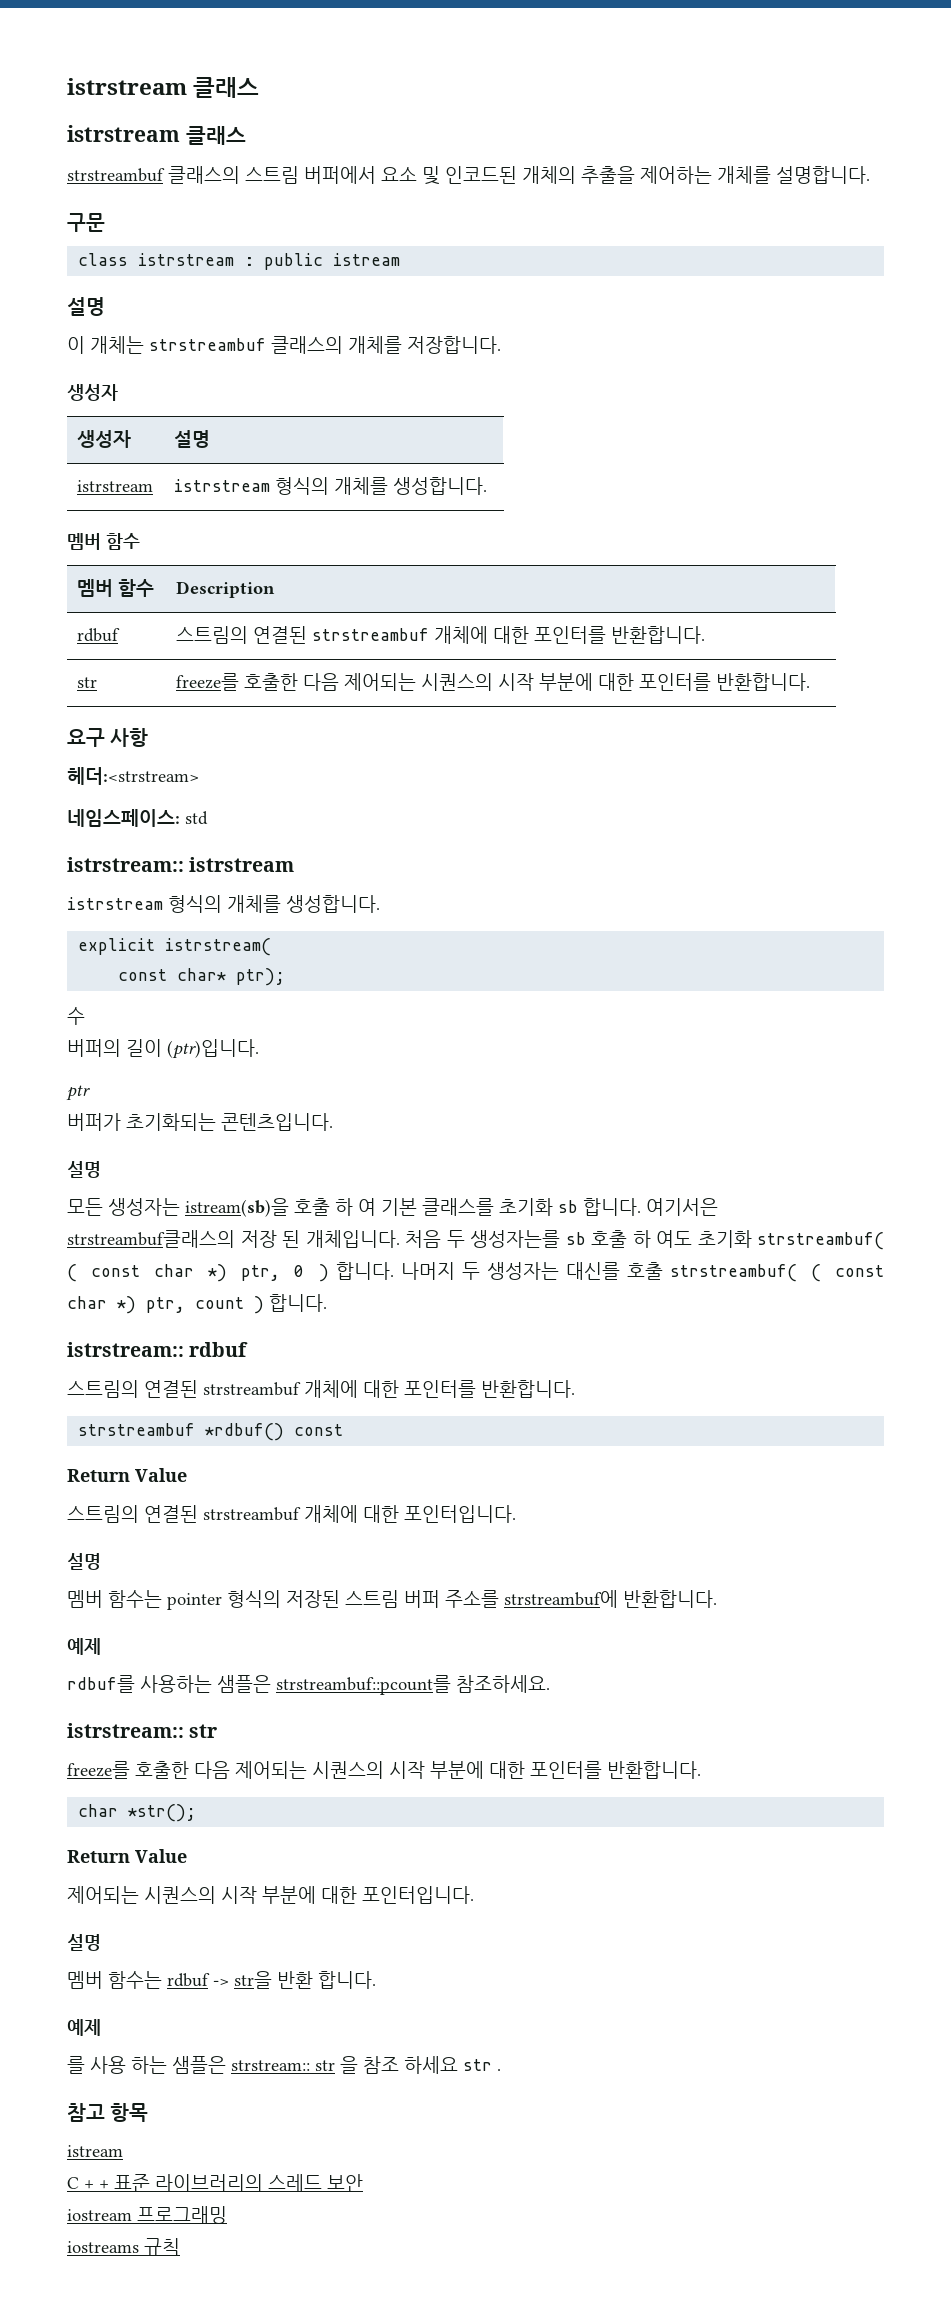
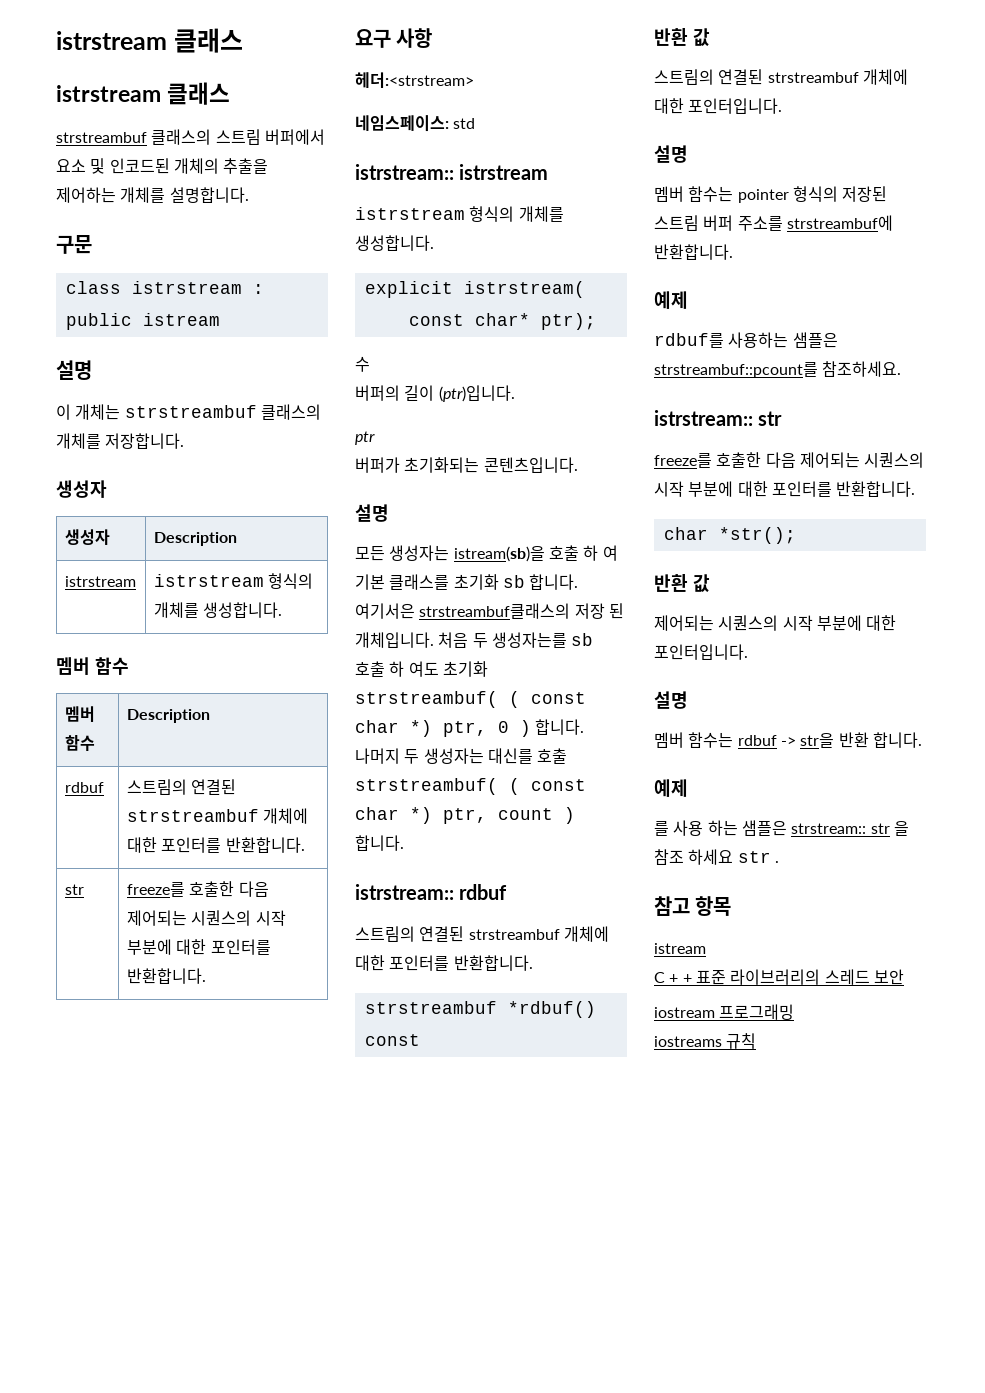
- 생성자 | 설명
+ 생성자 | Description
  strstreambuf *rdbuf() const
- Return Value
+ 반환 값
  char *str();
- Return Value
+ 반환 값

